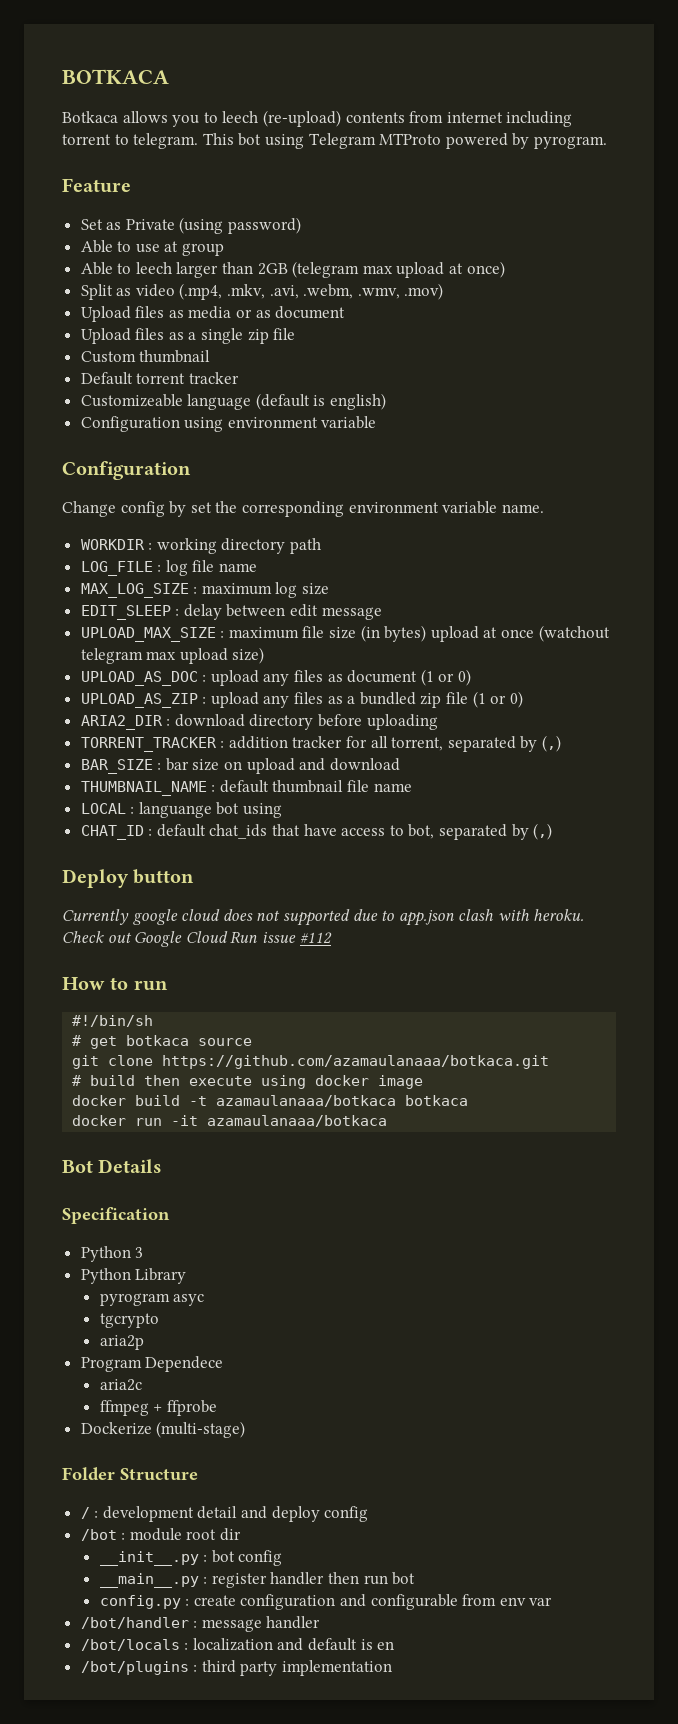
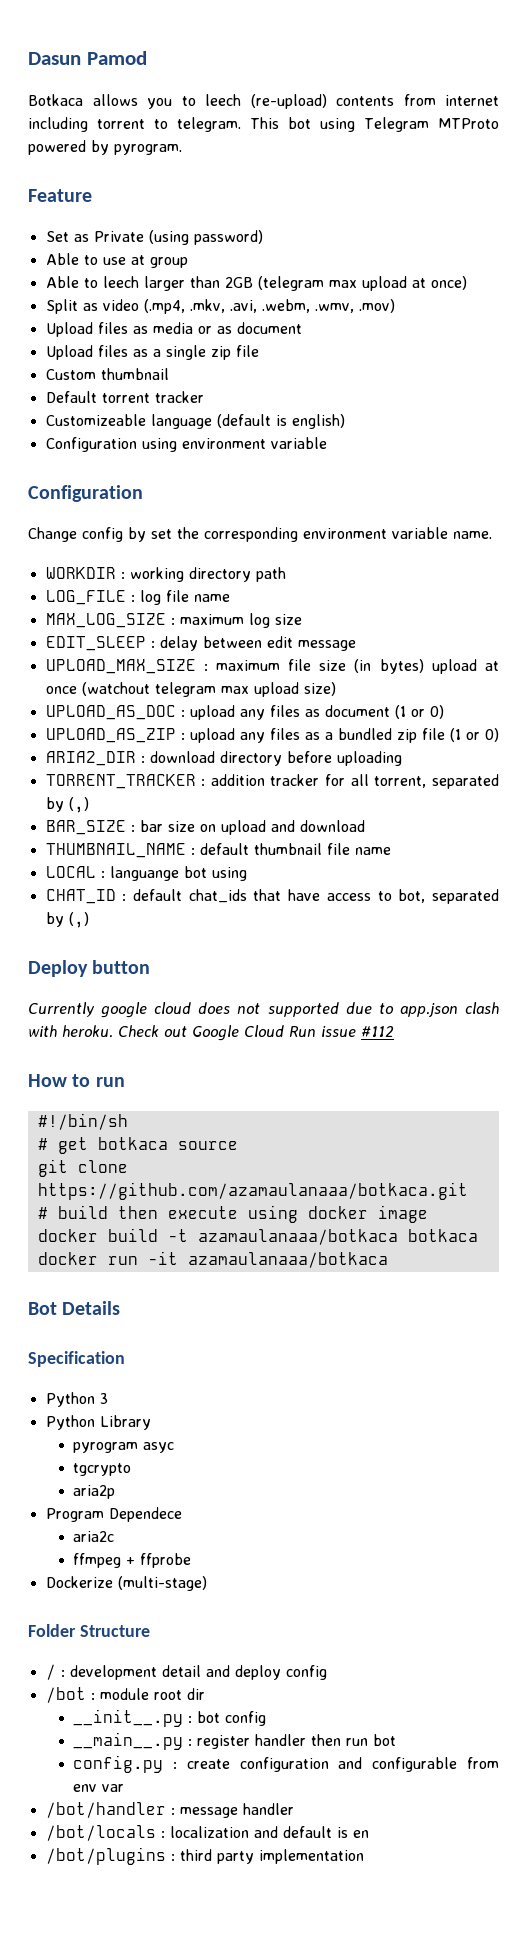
- BOTKACA
+ Dasun Pamod

